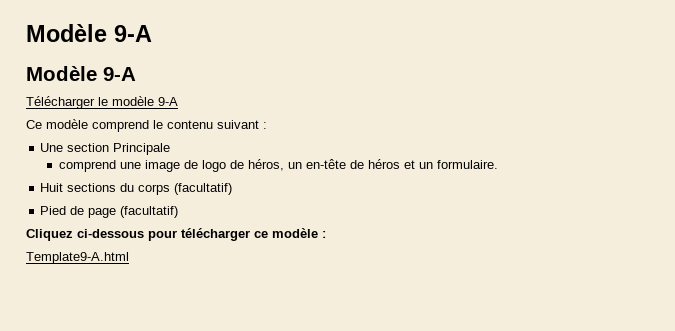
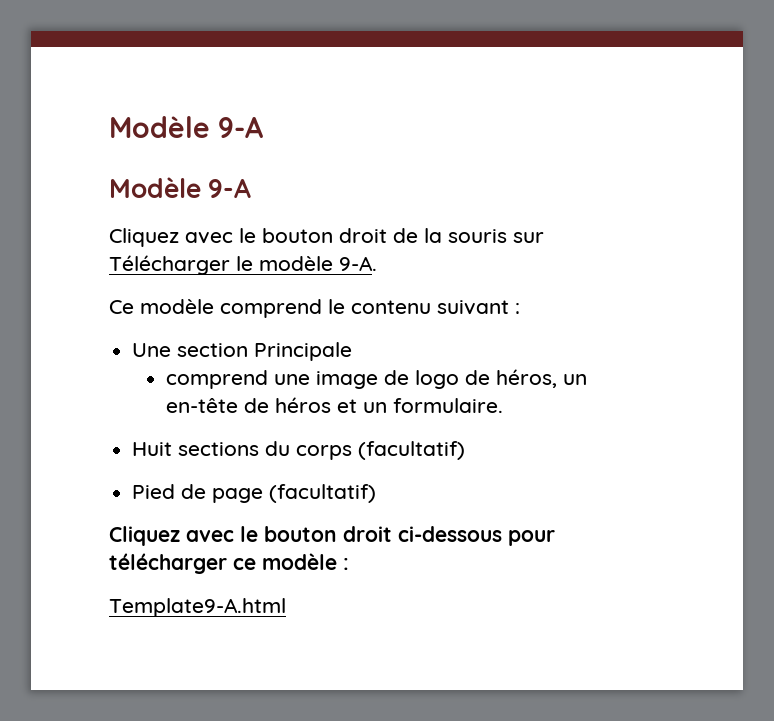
- Télécharger le modèle 9-A
+ Cliquez avec le bouton droit de la souris sur Télécharger le modèle 9-A.
- Cliquez ci-dessous pour télécharger ce modèle :
+ Cliquez avec le bouton droit ci-dessous pour télécharger ce modèle :

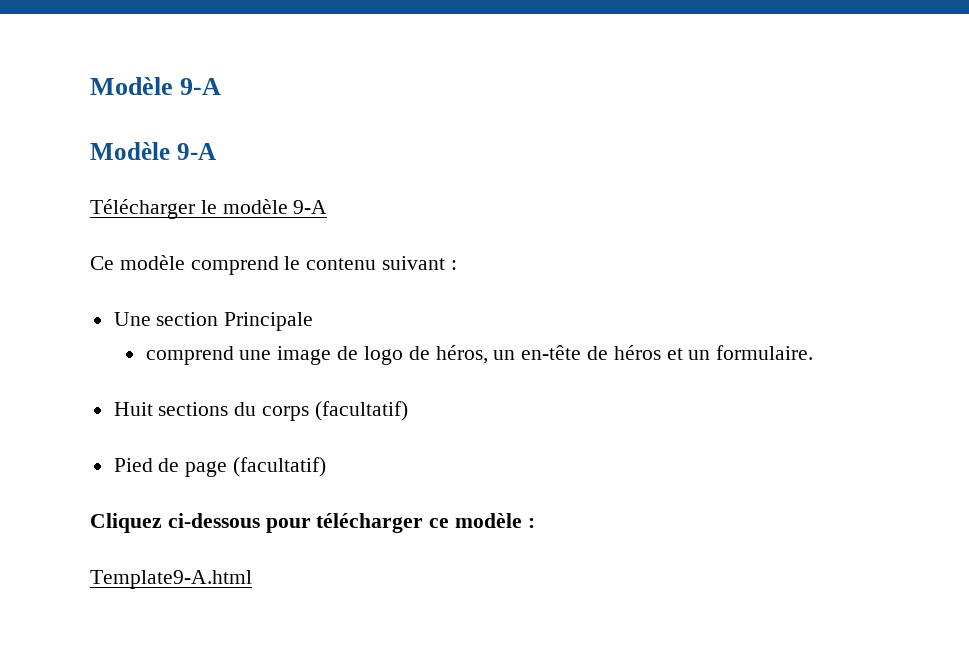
- Cliquez avec le bouton droit de la souris sur Télécharger le modèle 9-A.
+ Télécharger le modèle 9-A
- Cliquez avec le bouton droit ci-dessous pour télécharger ce modèle :
+ Cliquez ci-dessous pour télécharger ce modèle :

